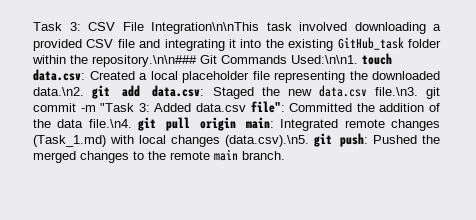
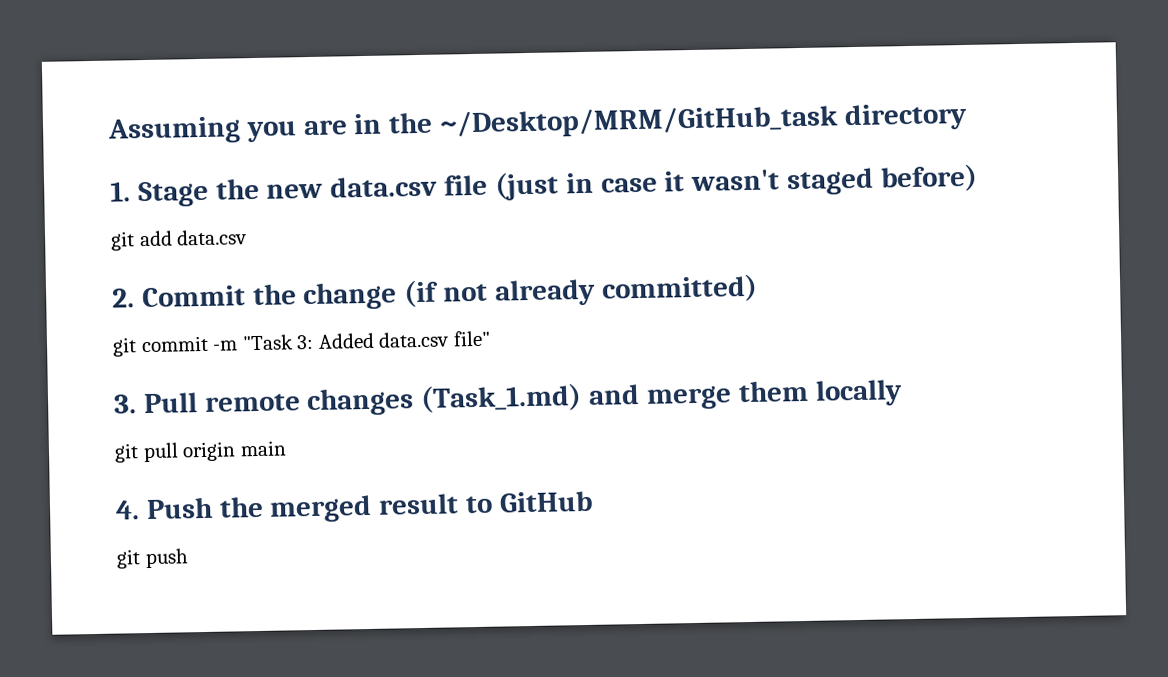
- Task 3: CSV File Integration\n\nThis task involved downloading a provided CSV file and integrating it into the existing GitHub_task folder within the repository.\n\n### Git Commands Used:\n\n1. touch data.csv: Created a local placeholder file representing the downloaded data.\n2. git add data.csv: Staged the new data.csv file.\n3. git commit -m "Task 3: Added data.csv file": Committed the addition of the data file.\n4. git pull origin main: Integrated remote changes (Task_1.md) with local changes (data.csv).\n5. git push: Pushed the merged changes to the remote main branch.
+ Assuming you are in the ~/Desktop/MRM/GitHub_task directory
+ 1. Stage the new data.csv file (just in case it wasn't staged before)
+ git add data.csv
+ 2. Commit the change (if not already committed)
+ git commit -m "Task 3: Added data.csv file"
+ 3. Pull remote changes (Task_1.md) and merge them locally
+ git pull origin main
+ 4. Push the merged result to GitHub
+ git push

